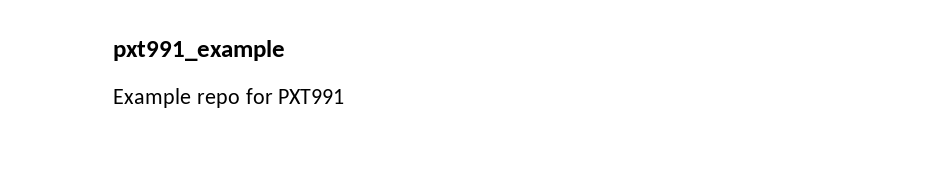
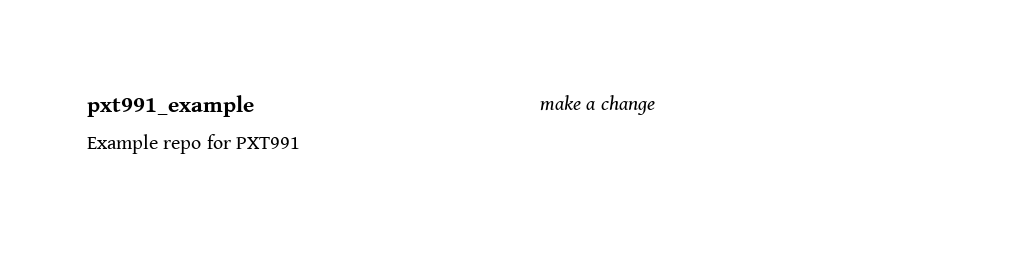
+ make a change

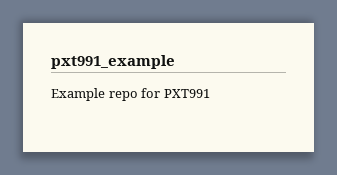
- make a change

